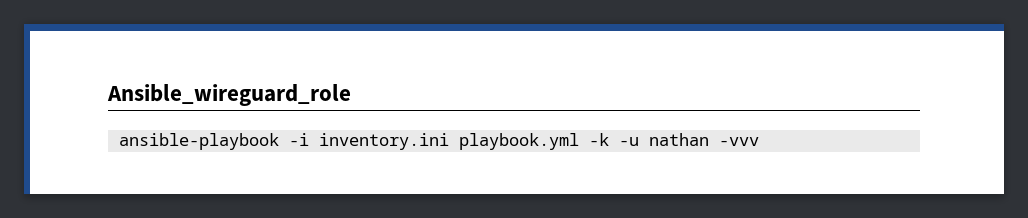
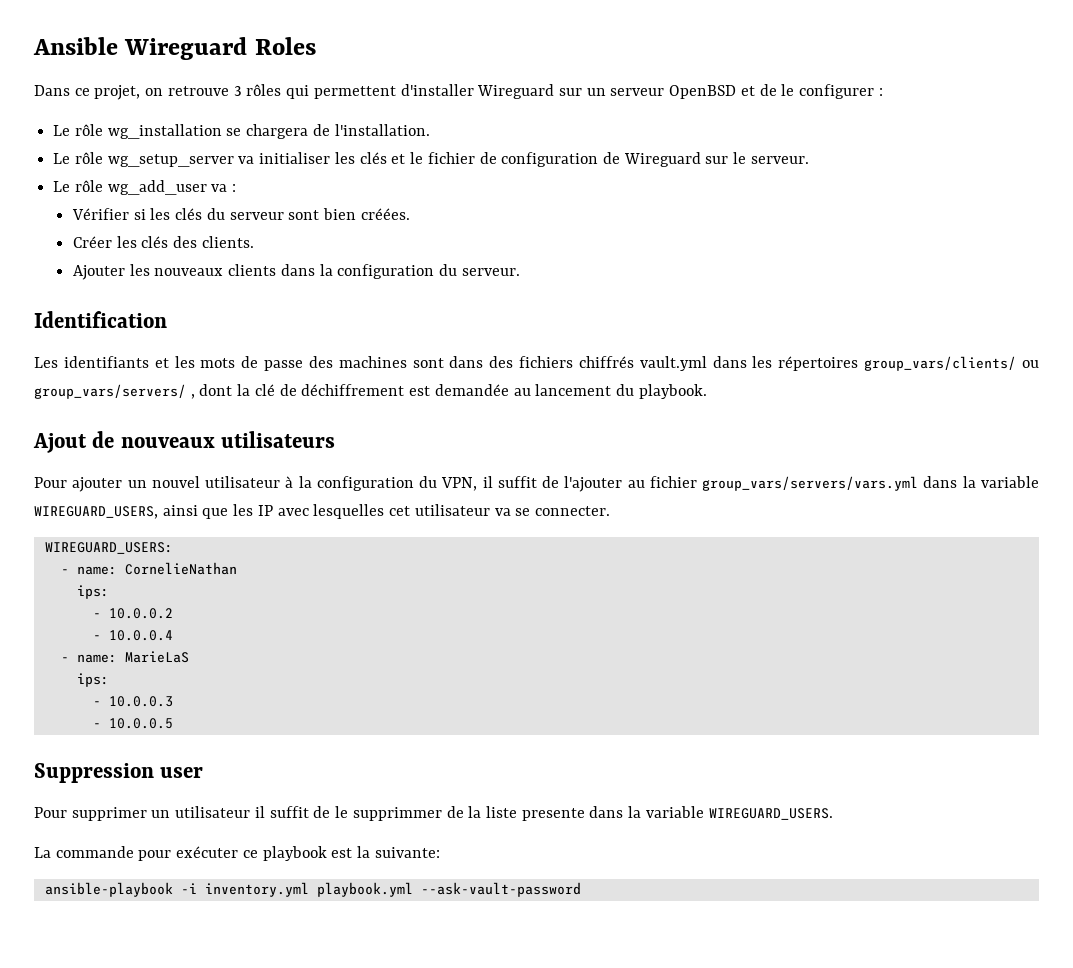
- Ansible_wireguard_role
- ansible-playbook -i inventory.ini playbook.yml -k -u nathan -vvv
+ Ansible Wireguard Roles
+ Dans ce projet, on retrouve 3 rôles qui permettent d'installer Wireguard sur un serveur OpenBSD et de le configurer :
+ Le rôle wg_installation se chargera de l'installation.
+ Le rôle wg_setup_server va initialiser les clés et le fichier de configuration de Wireguard sur le serveur.
+ Le rôle wg_add_user va :
+ Vérifier si les clés du serveur sont bien créées.
+ Créer les clés des clients.
+ Ajouter les nouveaux clients dans la configuration du serveur.
+ Identification
+ Les identifiants et les mots de passe des machines sont dans des fichiers chiffrés vault.yml dans les répertoires group_vars/clients/ ou group_vars/servers/ , dont la clé de déchiffrement est demandée au lancement du playbook.
+ Ajout de nouveaux utilisateurs
+ Pour ajouter un nouvel utilisateur à la configuration du VPN, il suffit de l'ajouter au fichier group_vars/servers/vars.yml dans la variable WIREGUARD_USERS, ainsi que les IP avec lesquelles cet utilisateur va se connecter.
+ WIREGUARD_USERS:
+ - name: CornelieNathan
+ ips:
+ - 10.0.0.2
+ - 10.0.0.4
+ - name: MarieLaS
+ ips:
+ - 10.0.0.3
+ - 10.0.0.5
+ Suppression user
+ Pour supprimer un utilisateur il suffit de le supprimmer de la liste presente dans la variable WIREGUARD_USERS.
+ La commande pour exécuter ce playbook est la suivante:
+ ansible-playbook -i inventory.yml playbook.yml --ask-vault-password

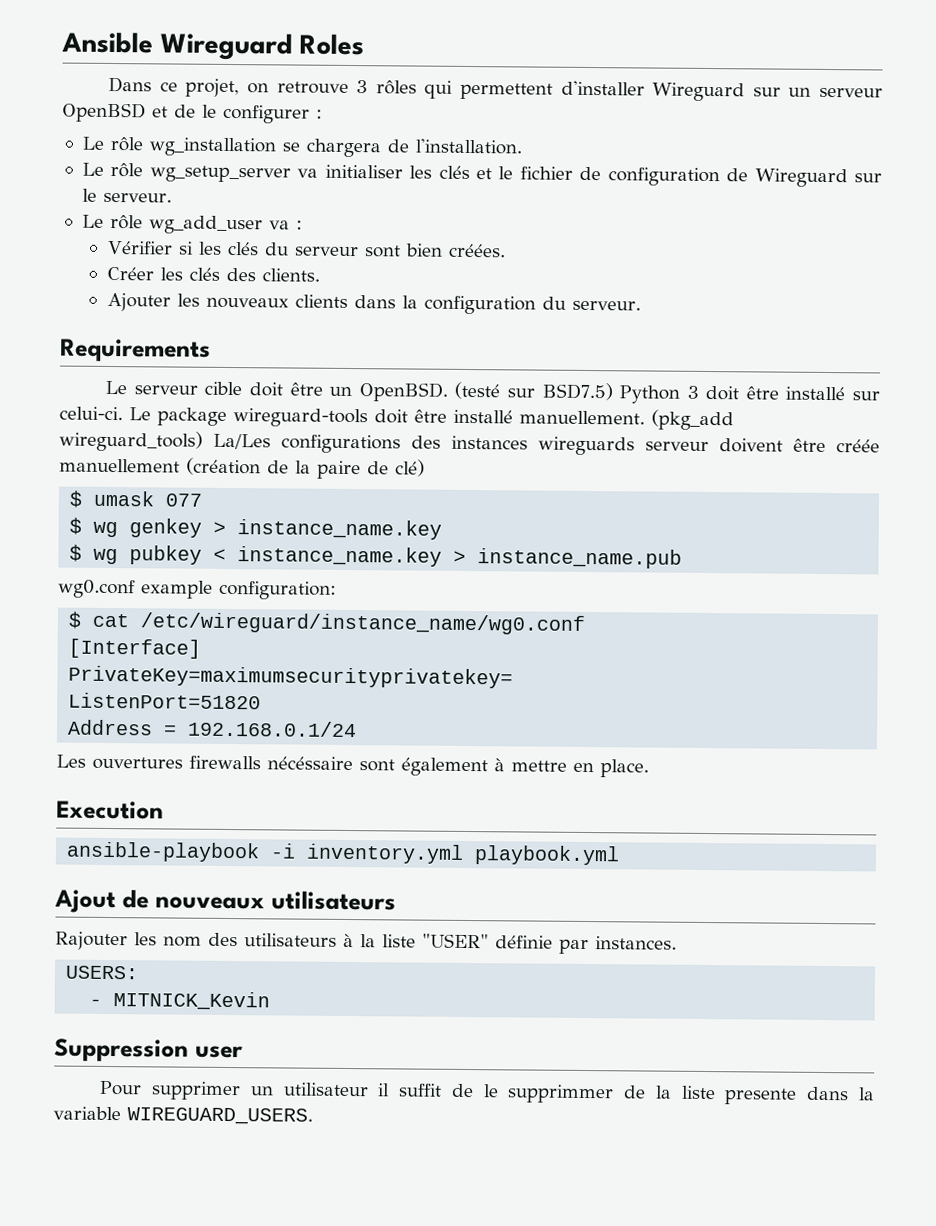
- Identification
- Les identifiants et les mots de passe des machines sont dans des fichiers chiffrés vault.yml dans les répertoires group_vars/clients/ ou group_vars/servers/ , dont la clé de déchiffrement est demandée au lancement du playbook.
+ Requirements
+ Le serveur cible doit être un OpenBSD. (testé sur BSD7.5) Python 3 doit être installé sur celui-ci. Le package wireguard-tools doit être installé manuellement. (pkg_add wireguard_tools) La/Les configurations des instances wireguards serveur doivent être créée manuellement (création de la paire de clé)
+ $ umask 077
+ $ wg genkey > instance_name.key
+ $ wg pubkey < instance_name.key > instance_name.pub
+ wg0.conf example configuration:
+ $ cat /etc/wireguard/instance_name/wg0.conf
+ [Interface]
+ PrivateKey=maximumsecurityprivatekey=
+ ListenPort=51820
+ Address = 192.168.0.1/24
+ Les ouvertures firewalls nécéssaire sont également à mettre en place.
+ Execution
+ ansible-playbook -i inventory.yml playbook.yml
  Ajout de nouveaux utilisateurs
- Pour ajouter un nouvel utilisateur à la configuration du VPN, il suffit de l'ajouter au fichier group_vars/servers/vars.yml dans la variable WIREGUARD_USERS, ainsi que les IP avec lesquelles cet utilisateur va se connecter.
- WIREGUARD_USERS:
- - name: CornelieNathan
- ips:
- - 10.0.0.2
- - 10.0.0.4
- - name: MarieLaS
- ips:
- - 10.0.0.3
- - 10.0.0.5
+ Rajouter les nom des utilisateurs à la liste "USER" définie par instances.
+ USERS:
+ - MITNICK_Kevin
- La commande pour exécuter ce playbook est la suivante:
- ansible-playbook -i inventory.yml playbook.yml --ask-vault-password

